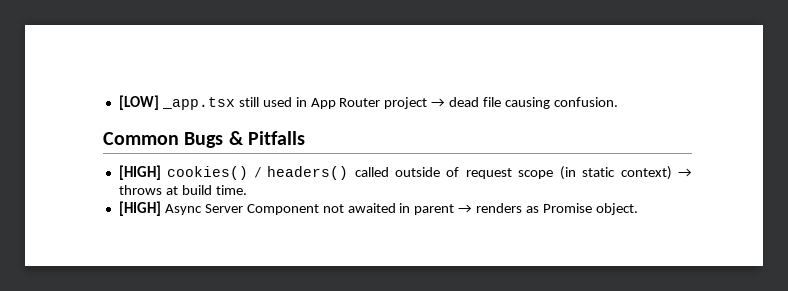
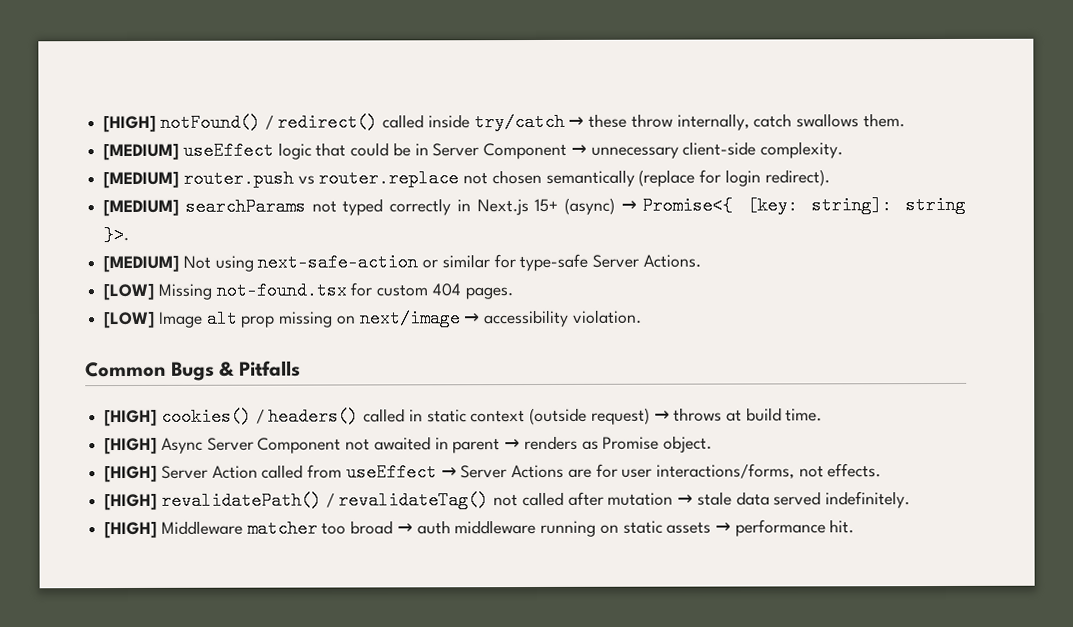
- [LOW] _app.tsx still used in App Router project → dead file causing confusion.
+ [HIGH] notFound() / redirect() called inside try/catch → these throw internally, catch swallows them.
+ [MEDIUM] useEffect logic that could be in Server Component → unnecessary client-side complexity.
+ [MEDIUM] router.push vs router.replace not chosen semantically (replace for login redirect).
+ [MEDIUM] searchParams not typed correctly in Next.js 15+ (async) → Promise<{ [key: string]: string }>.
+ [MEDIUM] Not using next-safe-action or similar for type-safe Server Actions.
+ [LOW] Missing not-found.tsx for custom 404 pages.
+ [LOW] Image alt prop missing on next/image → accessibility violation.
- [HIGH] cookies() / headers() called outside of request scope (in static context) → throws at build time.
+ [HIGH] cookies() / headers() called in static context (outside request) → throws at build time.
+ [HIGH] Server Action called from useEffect → Server Actions are for user interactions/forms, not effects.
+ [HIGH] revalidatePath() / revalidateTag() not called after mutation → stale data served indefinitely.
+ [HIGH] Middleware matcher too broad → auth middleware running on static assets → performance hit.

